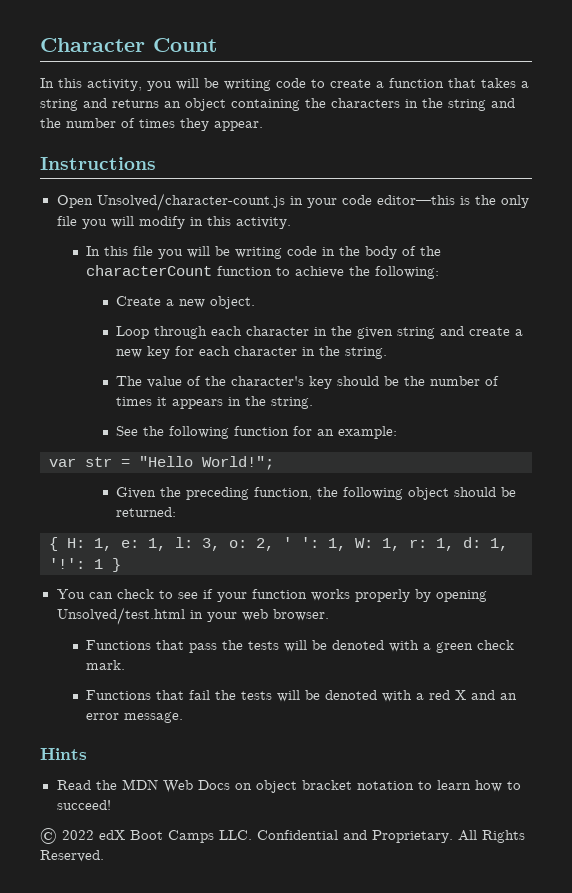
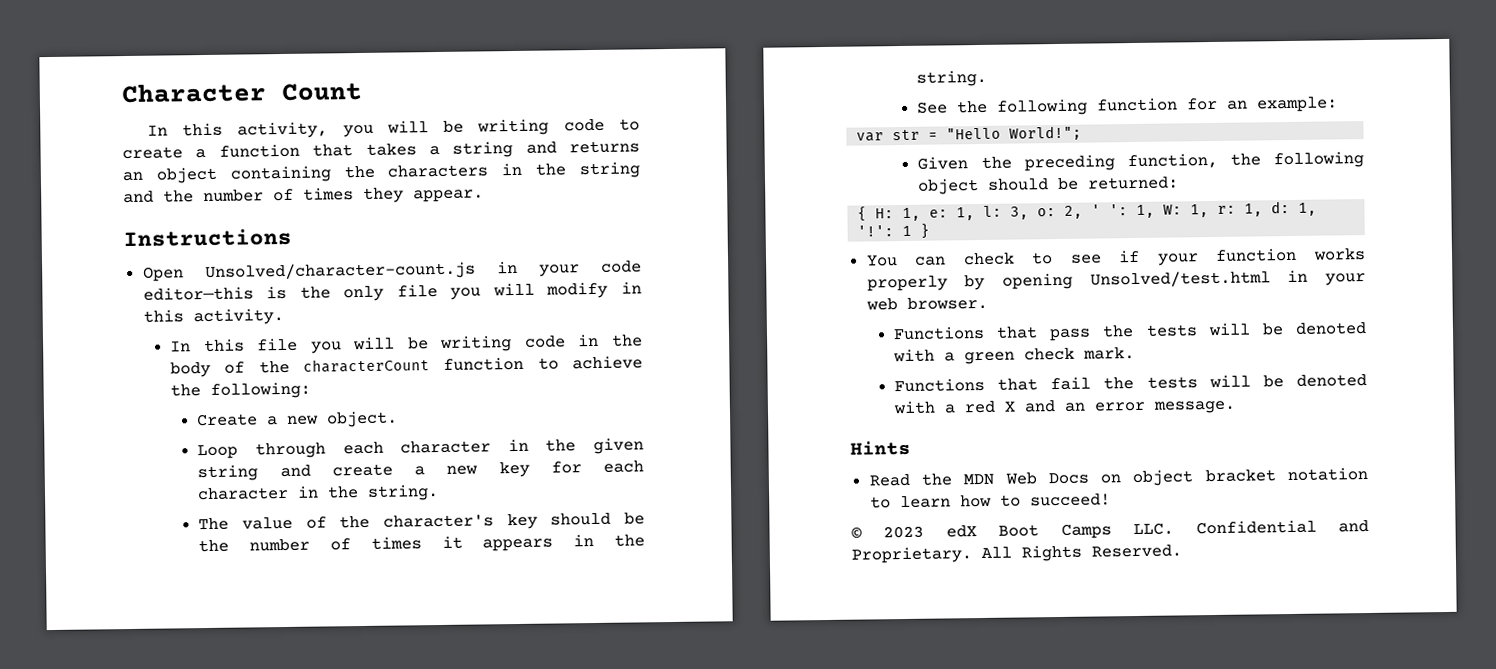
- © 2022 edX Boot Camps LLC. Confidential and Proprietary.
+ © 2023 edX Boot Camps LLC. Confidential and Proprietary.

